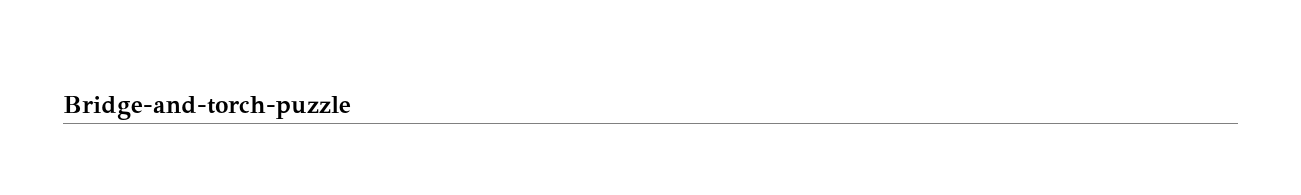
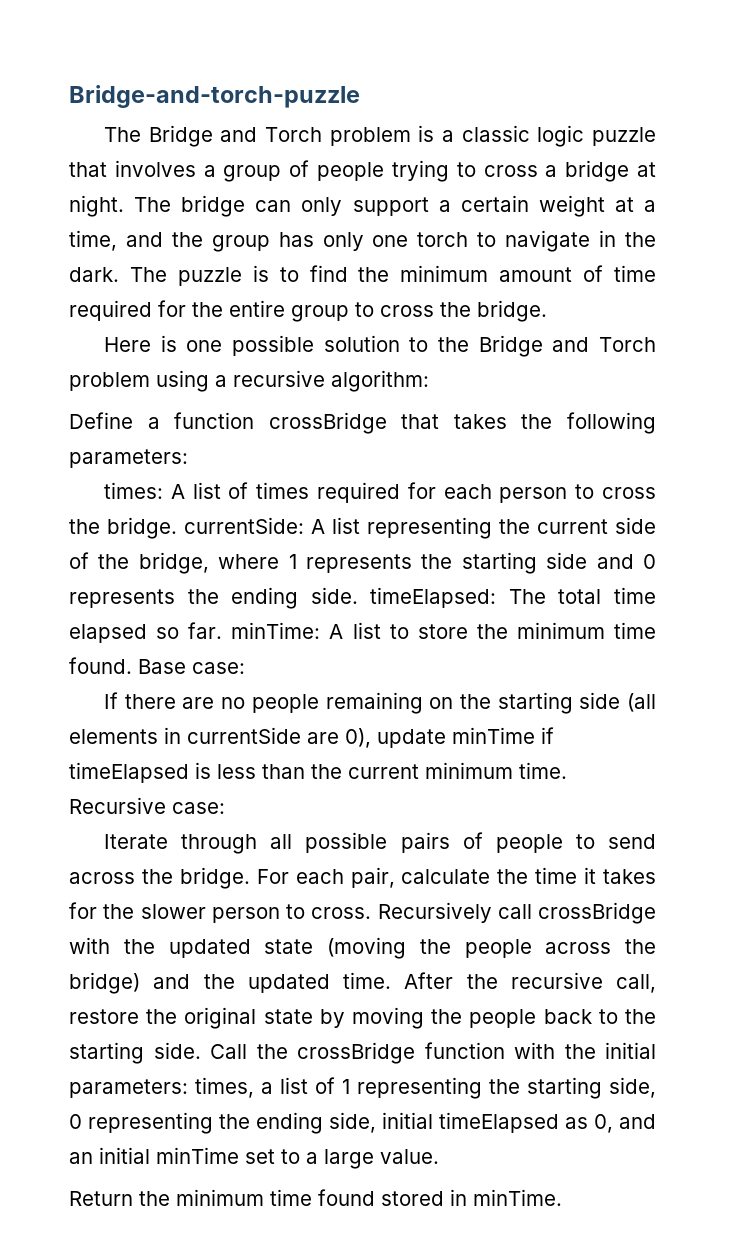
+ The Bridge and Torch problem is a classic logic puzzle that involves a group of people trying to cross a bridge at night. The bridge can only support a certain weight at a time, and the group has only one torch to navigate in the dark. The puzzle is to find the minimum amount of time required for the entire group to cross the bridge.
+ Here is one possible solution to the Bridge and Torch problem using a recursive algorithm:
+ Define a function crossBridge that takes the following parameters:
+ times: A list of times required for each person to cross the bridge. currentSide: A list representing the current side of the bridge, where 1 represents the starting side and 0 represents the ending side. timeElapsed: The total time elapsed so far. minTime: A list to store the minimum time found. Base case:
+ If there are no people remaining on the starting side (all elements in currentSide are 0), update minTime if timeElapsed is less than the current minimum time. Recursive case:
+ Iterate through all possible pairs of people to send across the bridge. For each pair, calculate the time it takes for the slower person to cross. Recursively call crossBridge with the updated state (moving the people across the bridge) and the updated time. After the recursive call, restore the original state by moving the people back to the starting side. Call the crossBridge function with the initial parameters: times, a list of 1 representing the starting side, 0 representing the ending side, initial timeElapsed as 0, and an initial minTime set to a large value.
+ Return the minimum time found stored in minTime.

